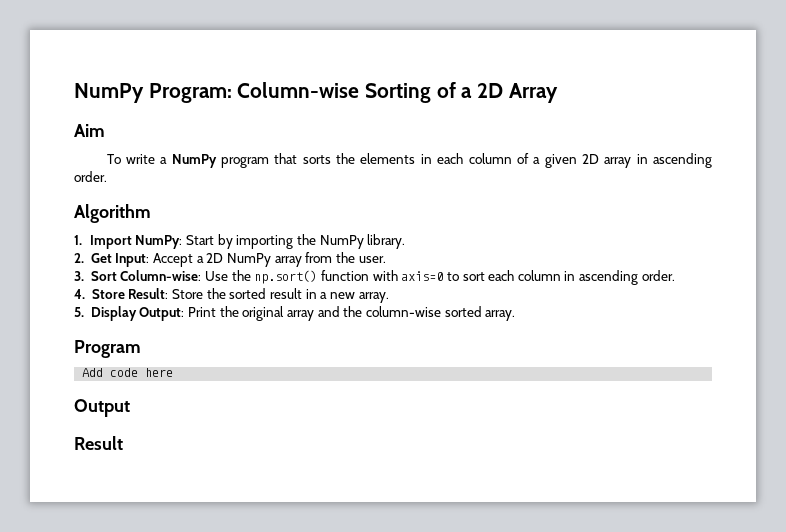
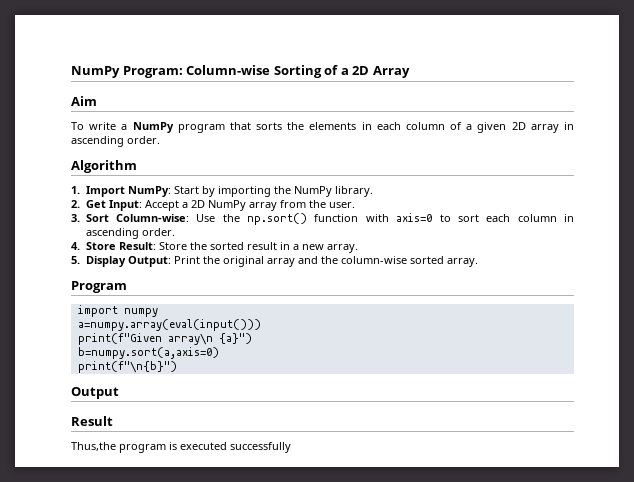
- Add code here
+ import numpy
+ a=numpy.array(eval(input()))
+ print(f"Given array\n {a}")
+ b=numpy.sort(a,axis=0)
+ print(f"\n{b}")
  Output
  Result
+ Thus,the program is executed successfully

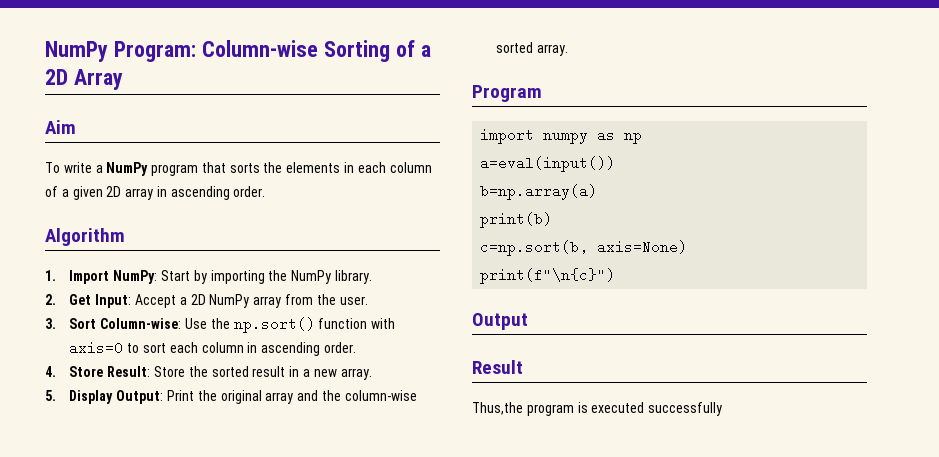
- import numpy
- a=numpy.array(eval(input()))
- print(f"Given array\n {a}")
- b=numpy.sort(a,axis=0)
- print(f"\n{b}")
+ import numpy as np
+ a=eval(input())
+ b=np.array(a)
+ print(b)
+ c=np.sort(b, axis=None)
+ print(f"\n{c}")

